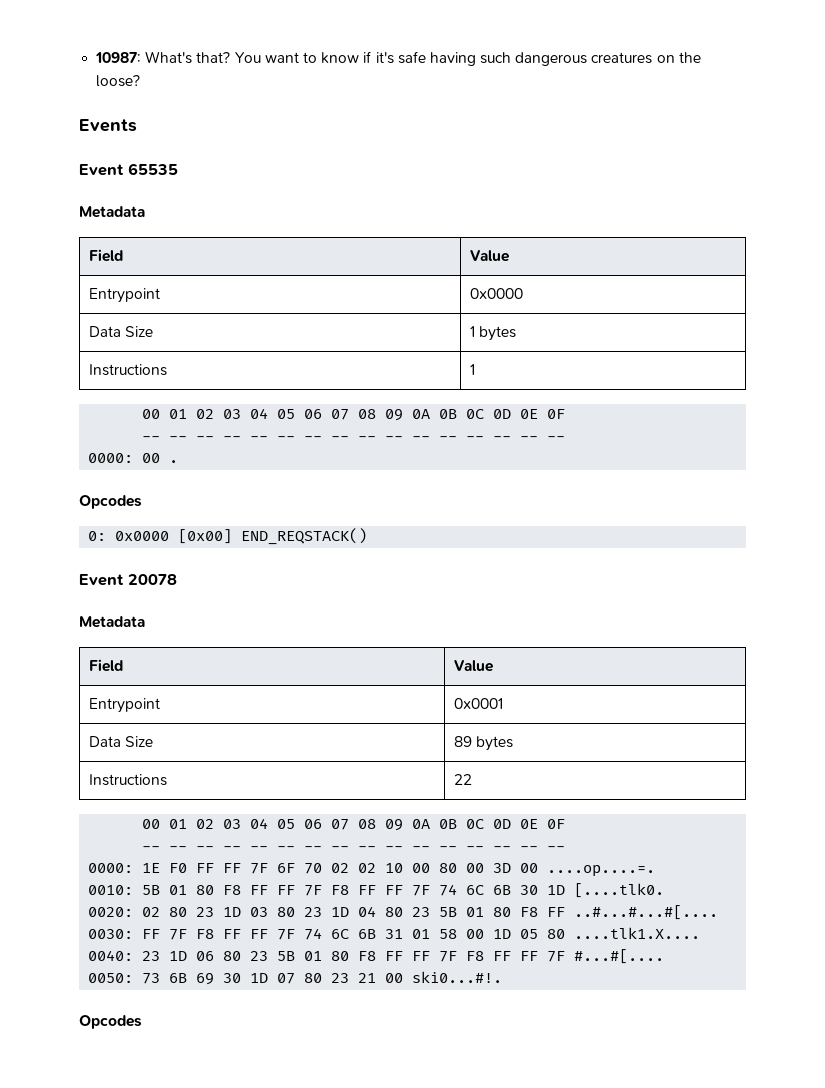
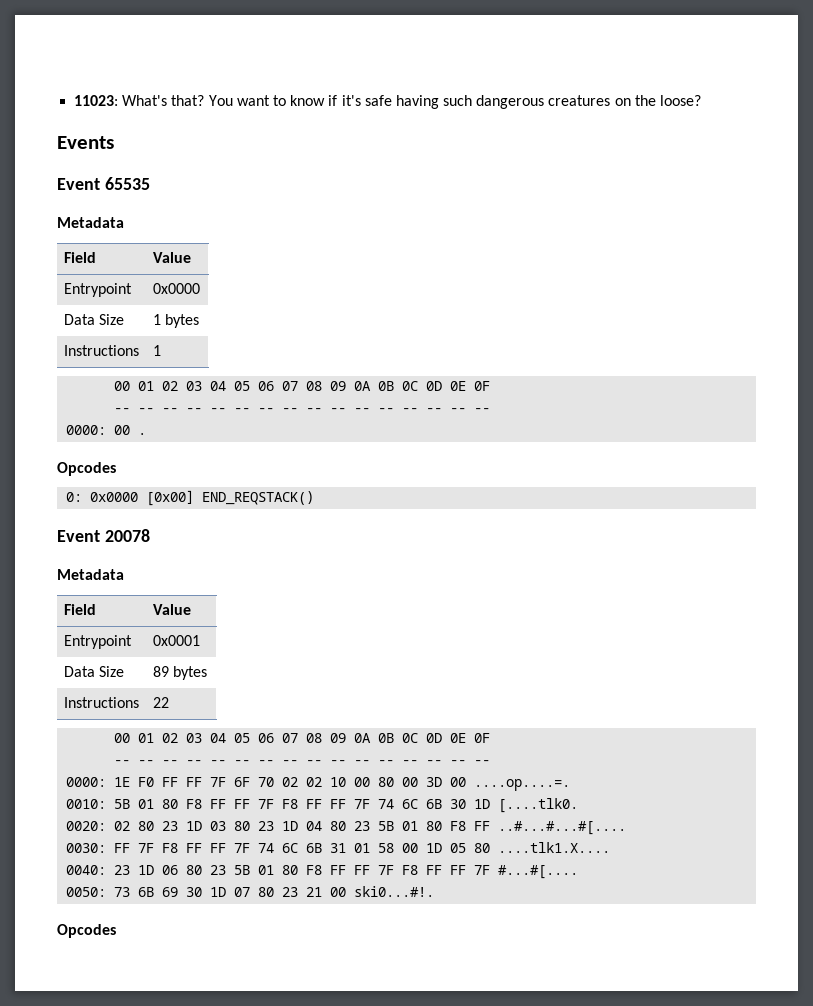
- 10987: What's that?
+ 11023: What's that?

